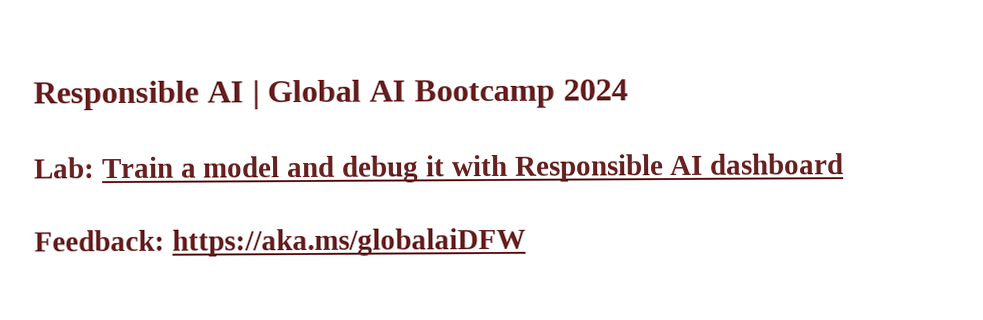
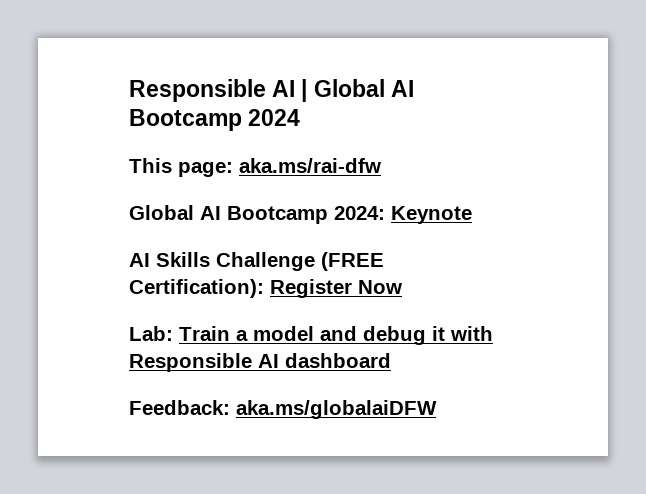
+ This page: aka.ms/rai-dfw
+ Global AI Bootcamp 2024: Keynote
+ AI Skills Challenge (FREE Certification): Register Now
- Feedback: https://aka.ms/globalaiDFW
+ Feedback: aka.ms/globalaiDFW

